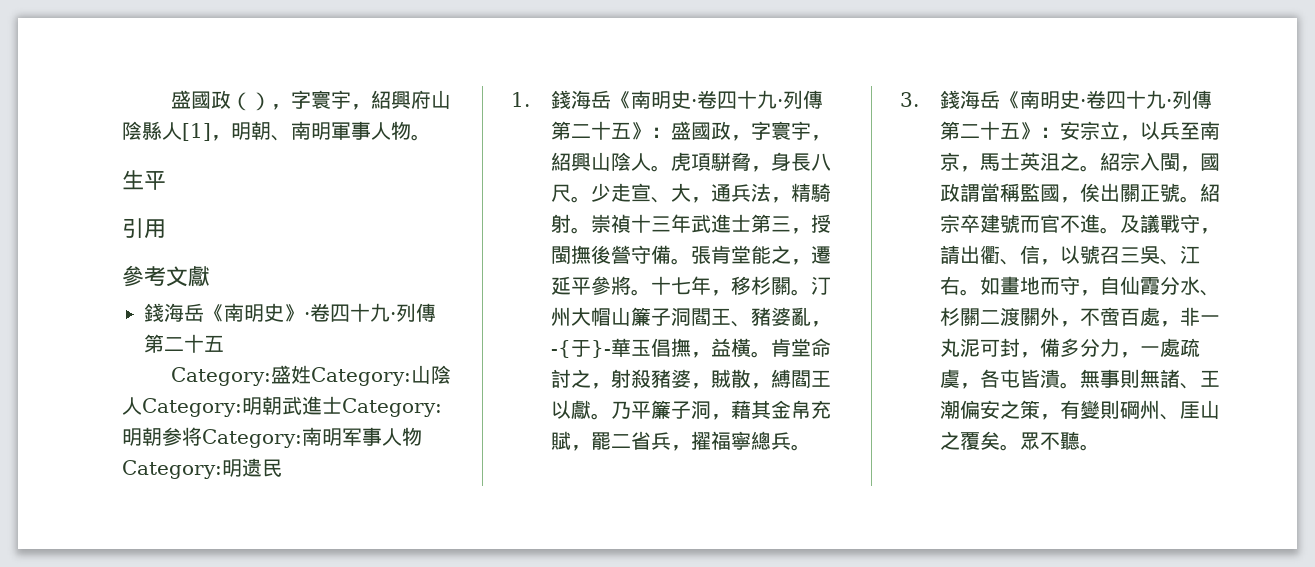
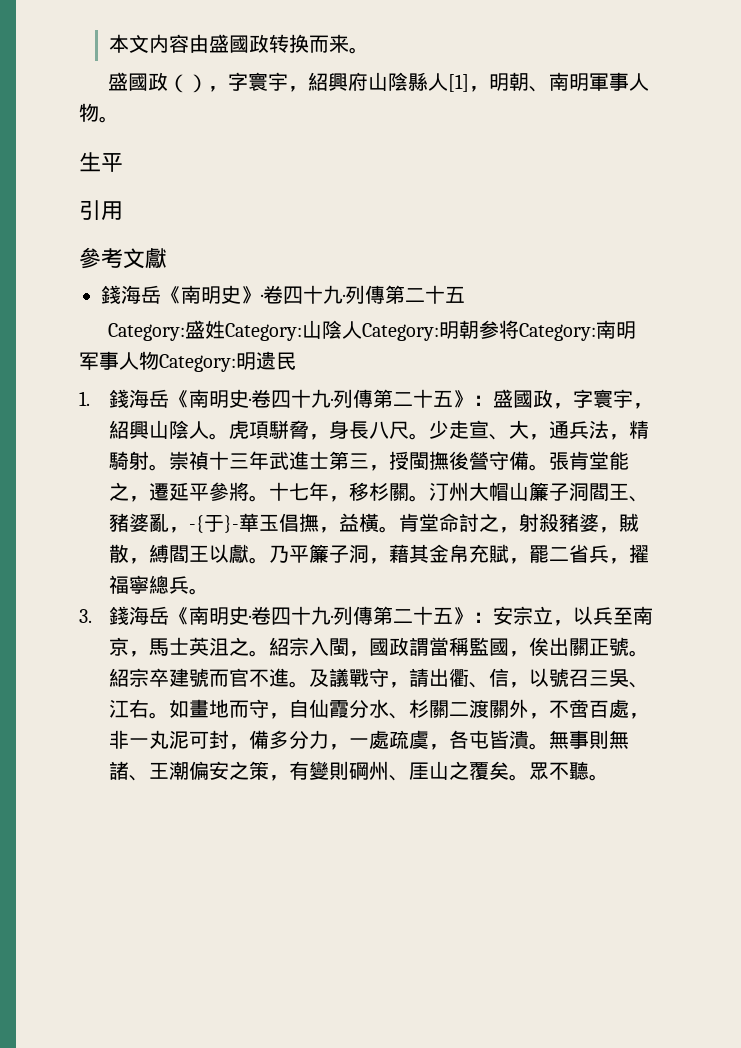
+ 本文内容由盛國政转换而来。
- Category:盛姓Category:山陰人Category:明朝武進士Category:明朝参将Category:南明军事人物Category:明遗民
+ Category:盛姓Category:山陰人Category:明朝参将Category:南明军事人物Category:明遗民

